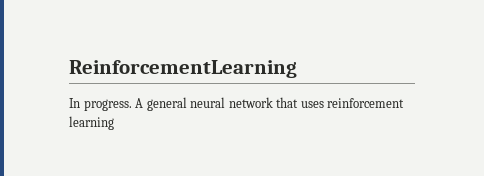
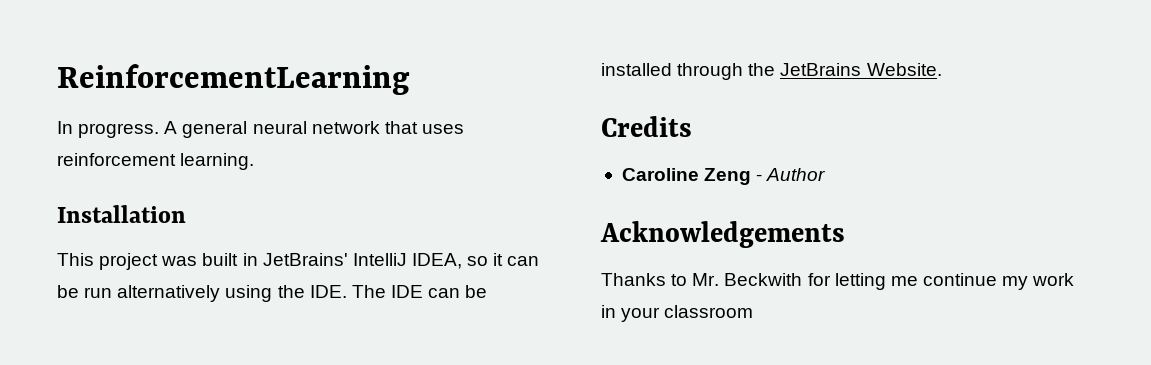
- A general neural network that uses reinforcement learning
+ A general neural network that uses reinforcement learning.
+ Installation
+ This project was built in JetBrains' IntelliJ IDEA, so it can be run alternatively using the IDE. The IDE can be installed through the JetBrains Website.
+ Credits
+ Caroline Zeng - Author
+ Acknowledgements
+ Thanks to Mr. Beckwith for letting me continue my work in your classroom

